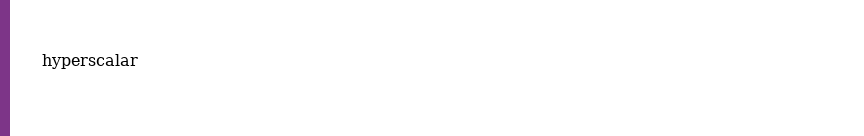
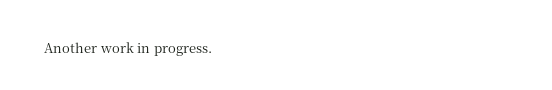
- hyperscalar
+ Another work in progress.

